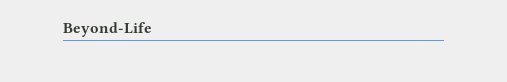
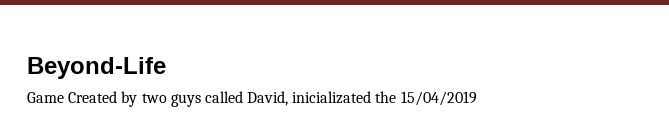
+ Game Created by two guys called David, inicializated the 15/04/2019

